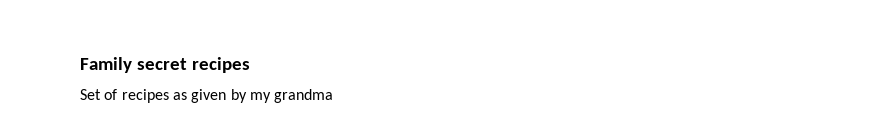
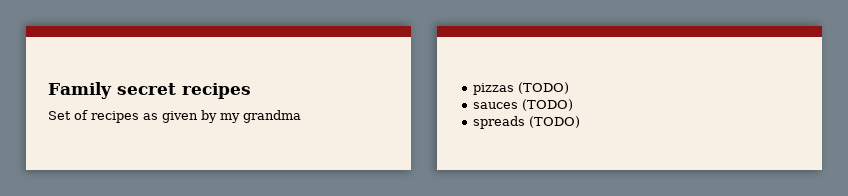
+ pizzas (TODO)
+ sauces (TODO)
+ spreads (TODO)

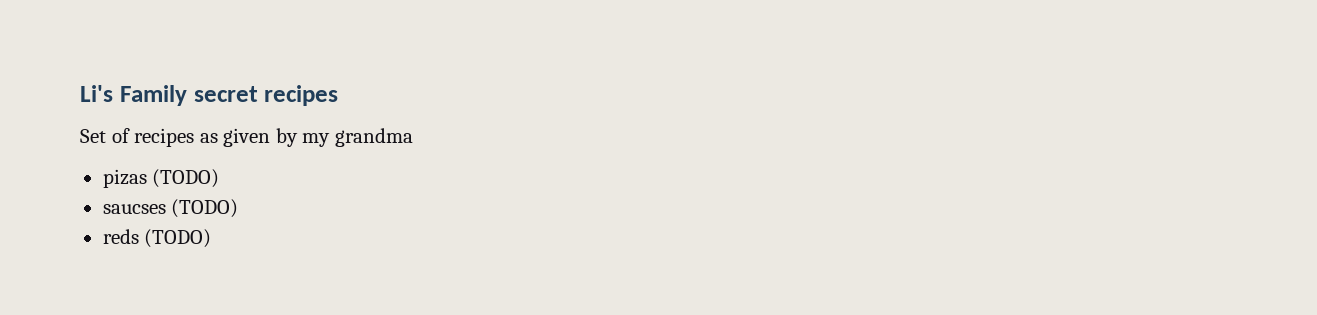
- Family secret recipes
+ Li's Family secret recipes
- pizzas (TODO)
- sauces (TODO)
- spreads (TODO)
+ pizas (TODO)
+ saucses (TODO)
+ reds (TODO)

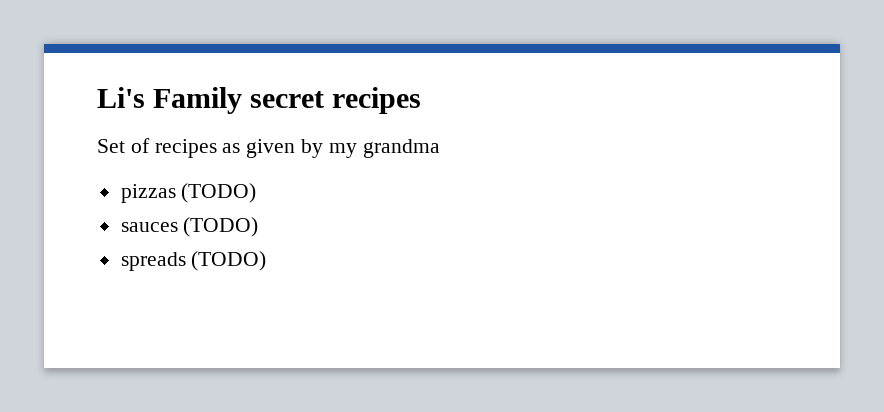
- pizas (TODO)
- saucses (TODO)
- reds (TODO)
+ pizzas (TODO)
+ sauces (TODO)
+ spreads (TODO)

